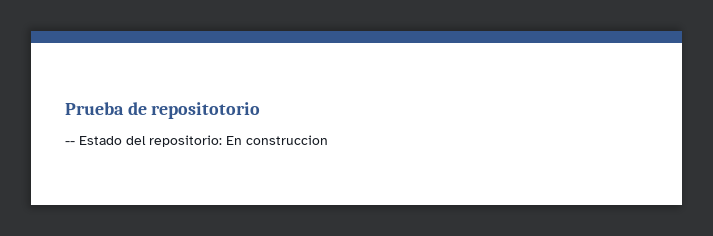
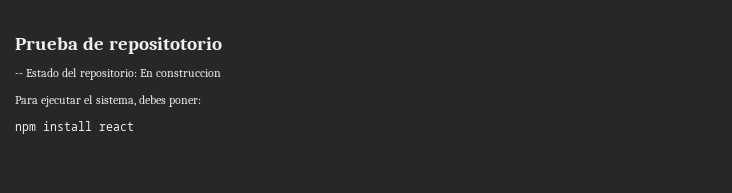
+ Para ejecutar el sistema, debes poner:
+ npm install react

